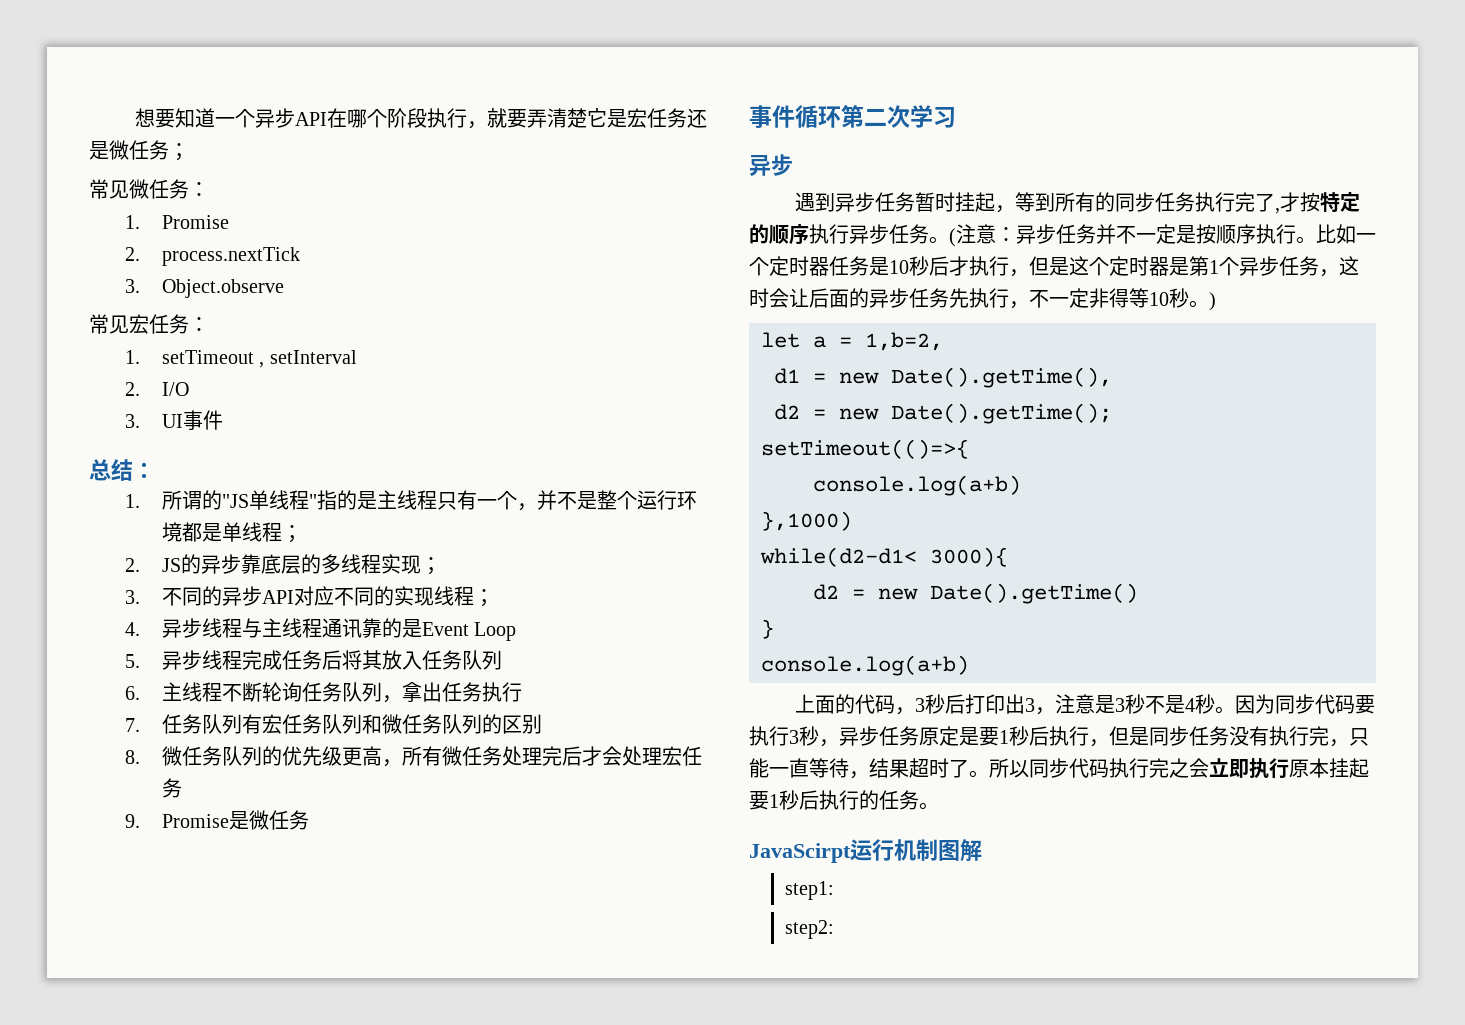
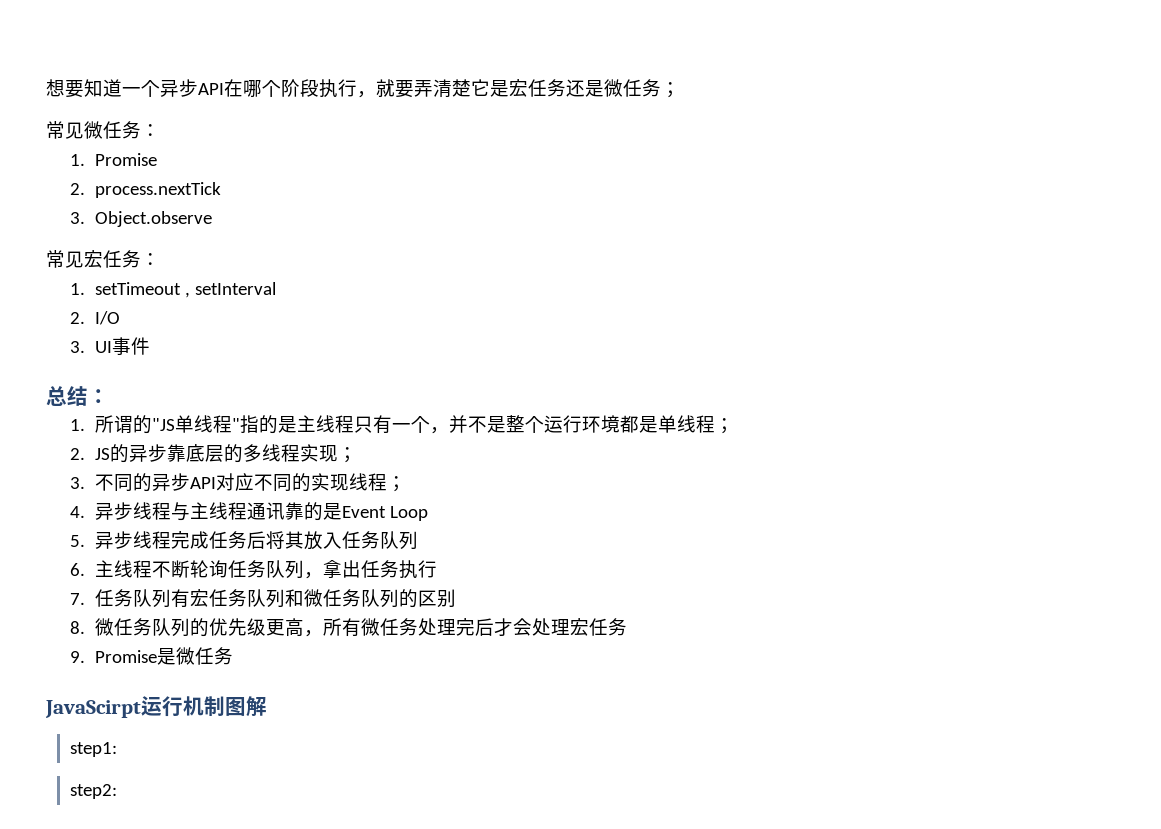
- 事件循环第二次学习
- 异步
- 遇到异步任务暂时挂起，等到所有的同步任务执行完了,才按特定的顺序执行异步任务。(注意：异步任务并不一定是按顺序执行。比如一个定时器任务是10秒后才执行，但是这个定时器是第1个异步任务，这时会让后面的异步任务先执行，不一定非得等10秒。)
- let a = 1,b=2,
- d1 = new Date().getTime(),
- d2 = new Date().getTime();
- setTimeout(()=>{
- console.log(a+b)
- },1000)
- while(d2-d1< 3000){
- d2 = new Date().getTime()
- }
- console.log(a+b)
- 上面的代码，3秒后打印出3，注意是3秒不是4秒。因为同步代码要执行3秒，异步任务原定是要1秒后执行，但是同步任务没有执行完，只能一直等待，结果超时了。所以同步代码执行完之会立即执行原本挂起要1秒后执行的任务。

